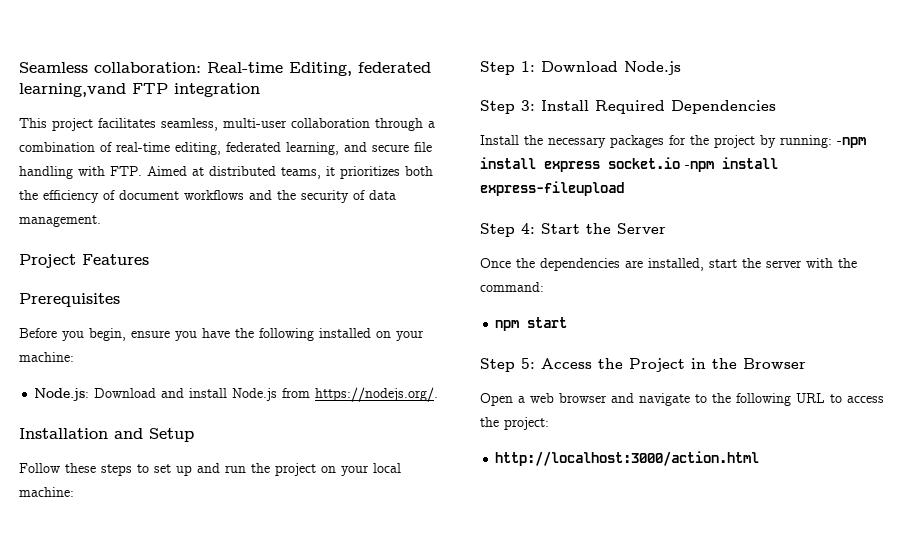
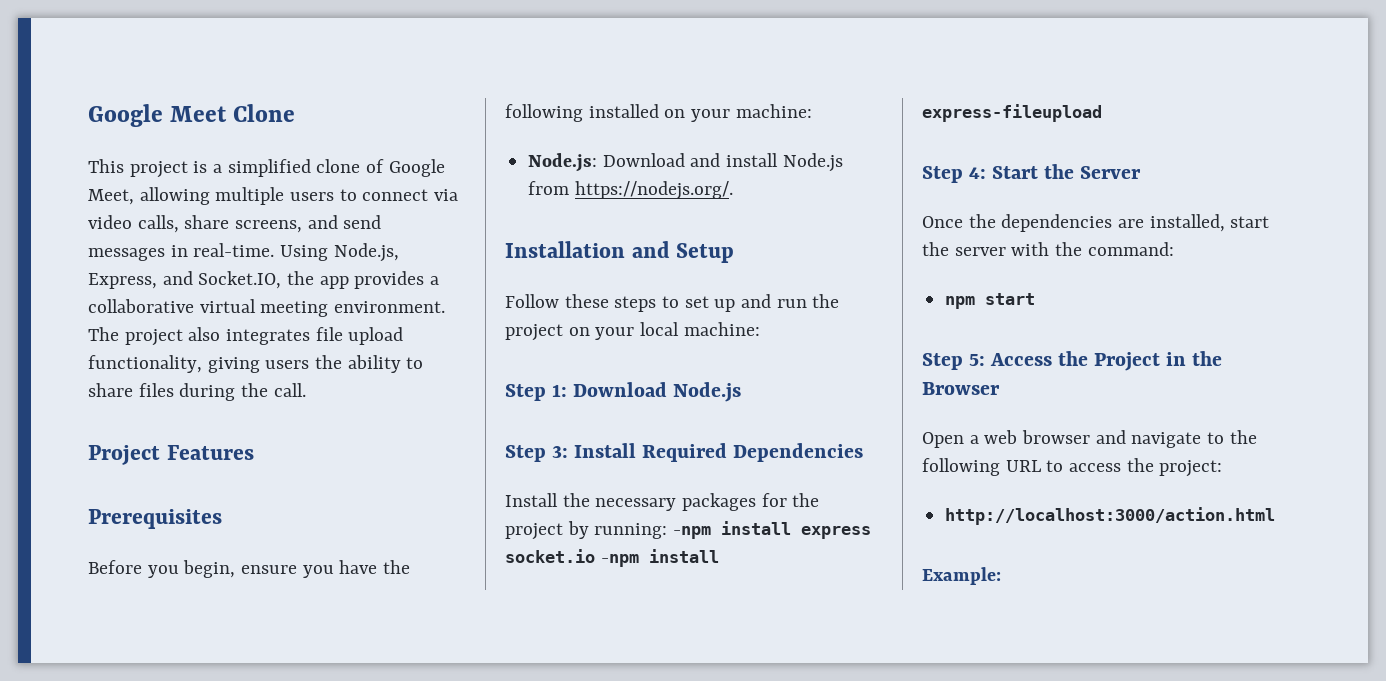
- Seamless collaboration: Real-time Editing, federated learning,vand FTP integration
- This project facilitates seamless, multi-user collaboration through a combination of real-time editing, federated learning, and secure file handling with FTP. Aimed at distributed teams, it prioritizes both the efficiency of document workflows and the security of data management.
+ Google Meet Clone
+ This project is a simplified clone of Google Meet, allowing multiple users to connect via video calls, share screens, and send messages in real-time. Using Node.js, Express, and Socket.IO, the app provides a collaborative virtual meeting environment. The project also integrates file upload functionality, giving users the ability to share files during the call.
+ Example:

